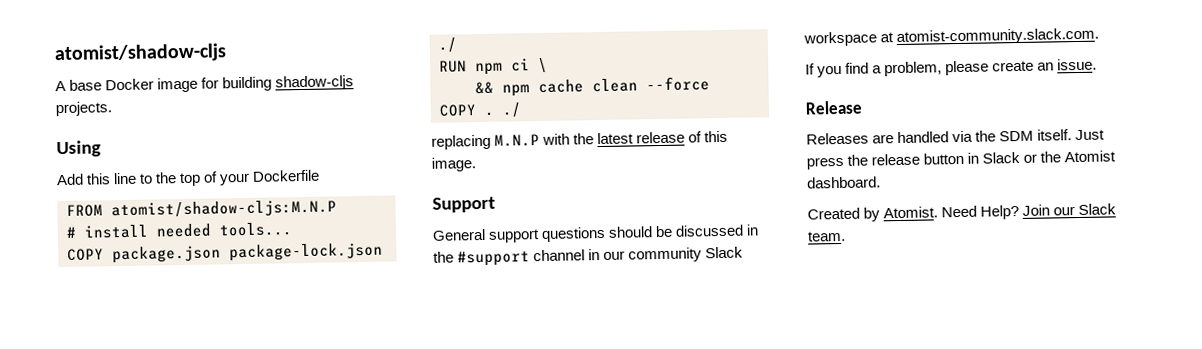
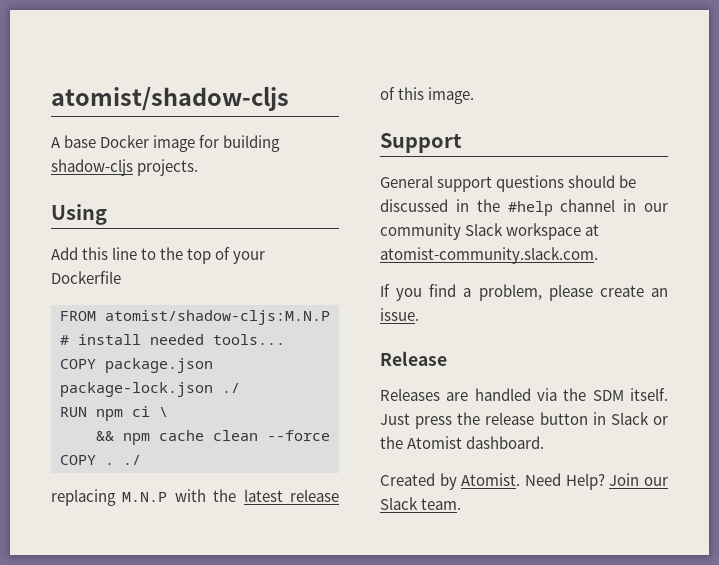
- General support questions should be discussed in the #support channel in our community Slack workspace at atomist-community.slack.com.
+ General support questions should be discussed in the #help channel in our community Slack workspace at atomist-community.slack.com.

